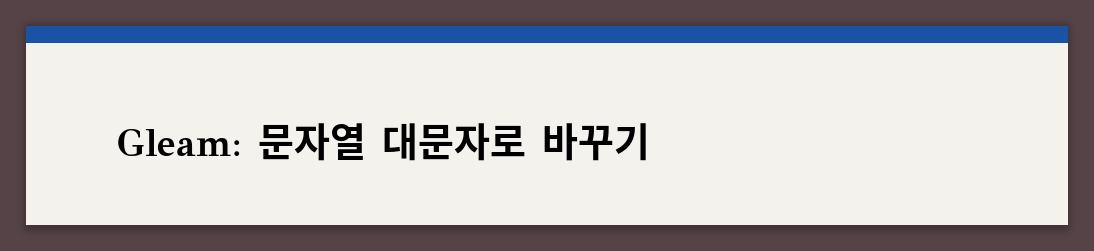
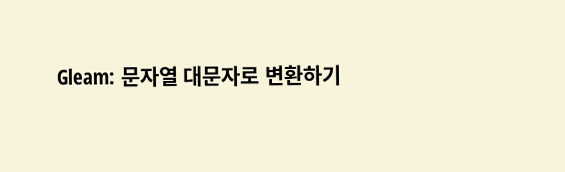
- Gleam: 문자열 대문자로 바꾸기
+ Gleam: 문자열 대문자로 변환하기

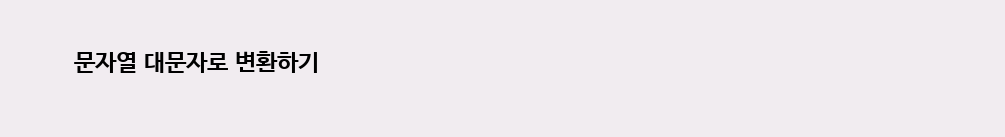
- Gleam: 문자열 대문자로 변환하기
+ 문자열 대문자로 변환하기

